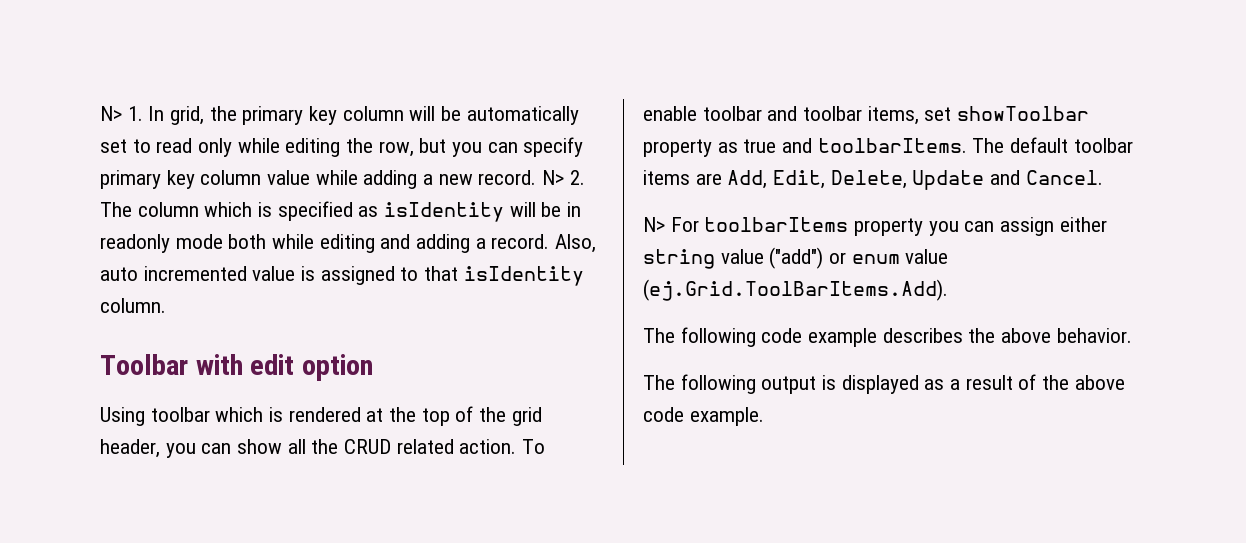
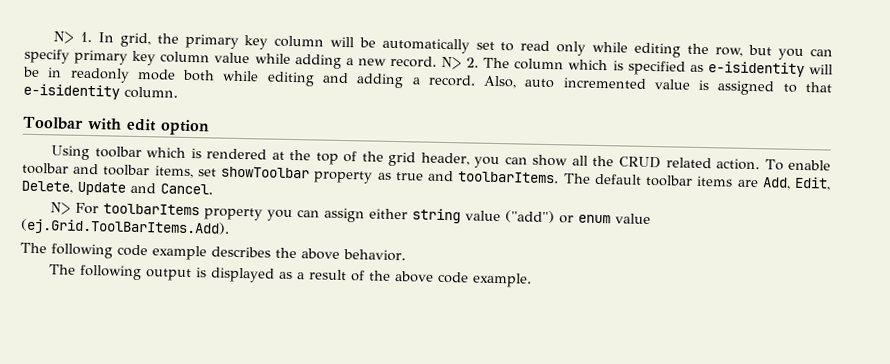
- N> 2. The column which is specified as isIdentity will be in readonly mode both while editing and adding a record.
+ N> 2. The column which is specified as e-isidentity will be in readonly mode both while editing and adding a record.
- Also, auto incremented value is assigned to that isIdentity column.
+ Also, auto incremented value is assigned to that e-isidentity column.

